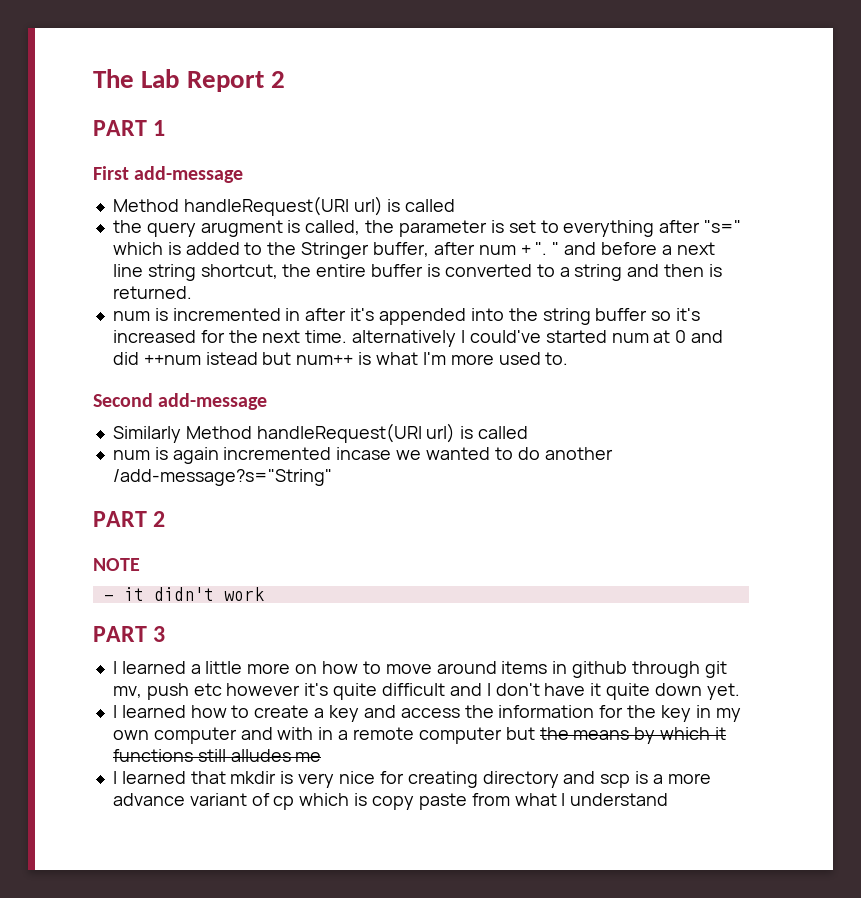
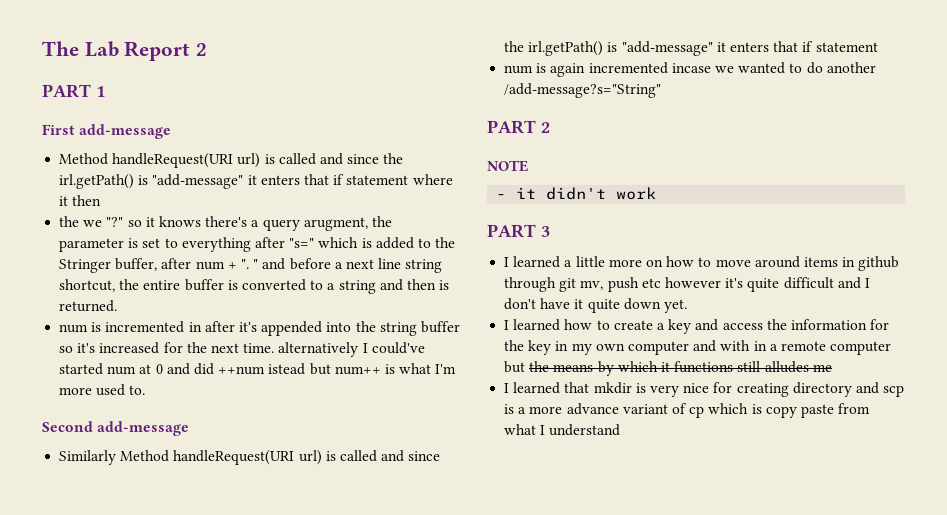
  First add-message
- Method handleRequest(URI url) is called
- the query arugment is called, the parameter is set to everything after "s=" which is added to the Stringer buffer, after num + ".
+ Method handleRequest(URI url) is called and since the irl.getPath() is "add-message" it enters that if statement where it then
+ the we "?" so it knows there's a query arugment, the parameter is set to everything after "s=" which is added to the Stringer buffer, after num + ".
- Similarly Method handleRequest(URI url) is called
+ Similarly Method handleRequest(URI url) is called and since the irl.getPath() is "add-message" it enters that if statement

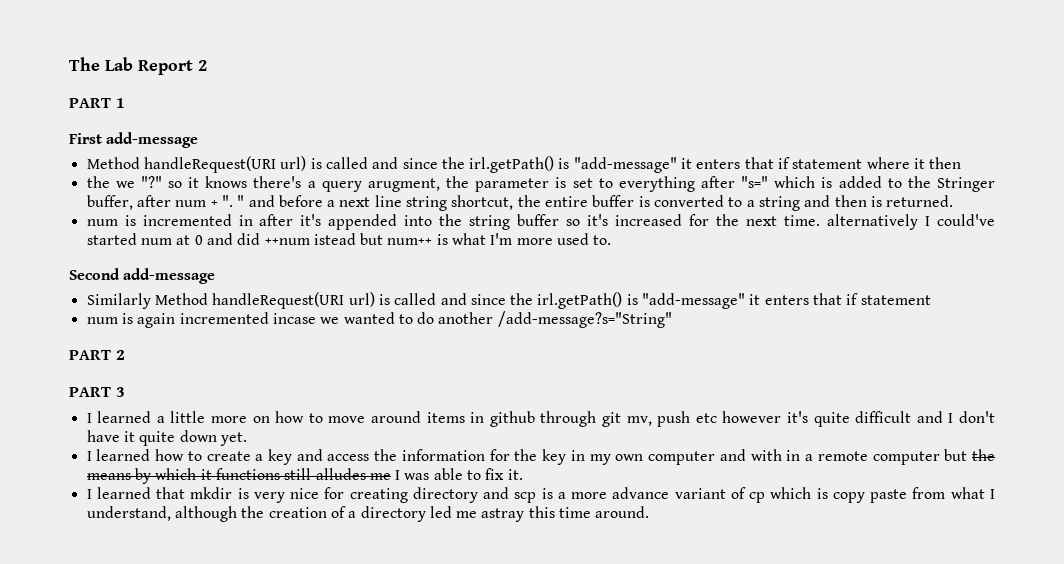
- NOTE
- - it didn't work
- I learned how to create a key and access the information for the key in my own computer and with in a remote computer but the means by which it functions still alludes me
+ I learned how to create a key and access the information for the key in my own computer and with in a remote computer but the means by which it functions still alludes me I was able to fix it.
- I learned that mkdir is very nice for creating directory and scp is a more advance variant of cp which is copy paste from what I understand
+ I learned that mkdir is very nice for creating directory and scp is a more advance variant of cp which is copy paste from what I understand, although the creation of a directory led me astray this time around.

